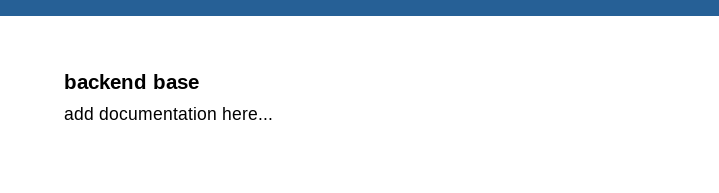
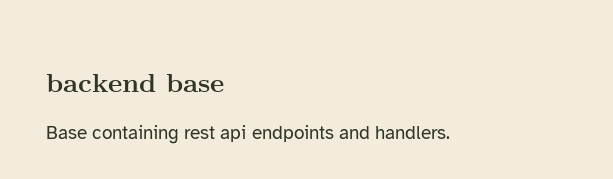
- add documentation here...
+ Base containing rest api endpoints and handlers.

